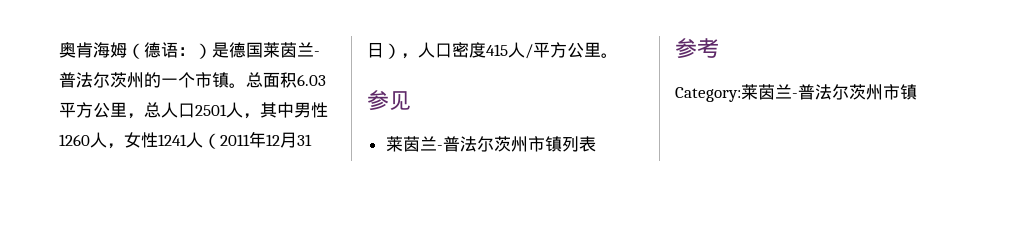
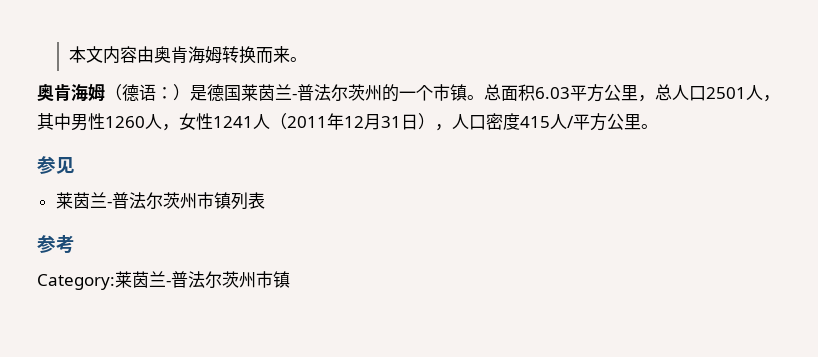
+ 本文内容由奥肯海姆转换而来。

